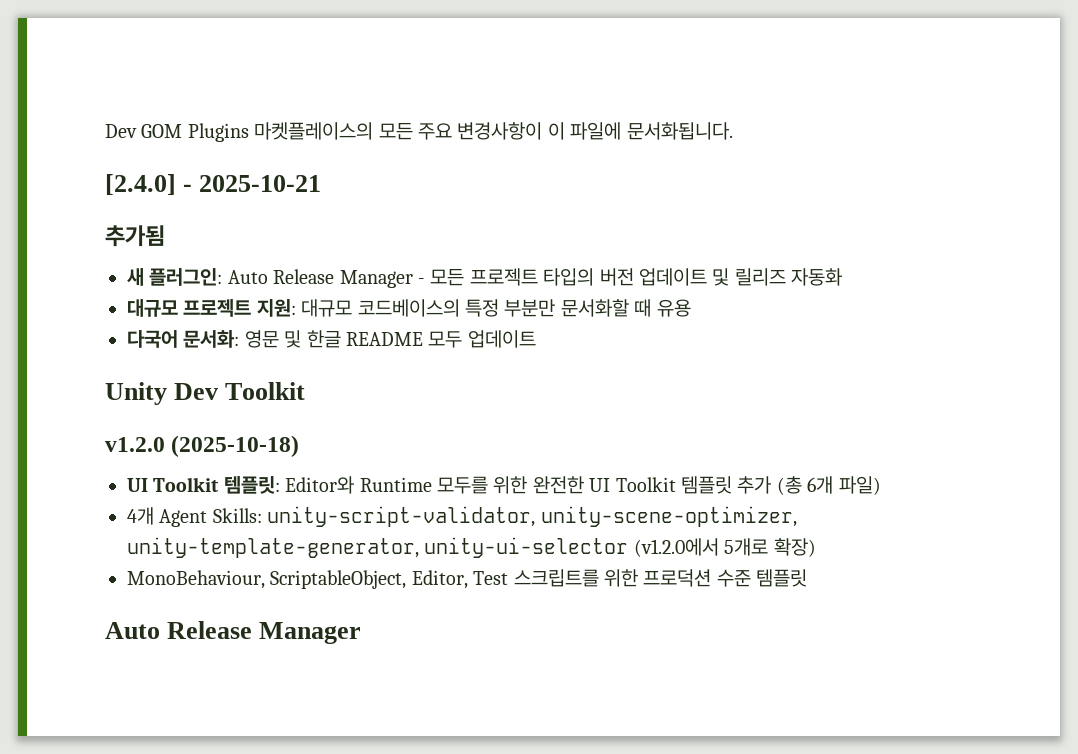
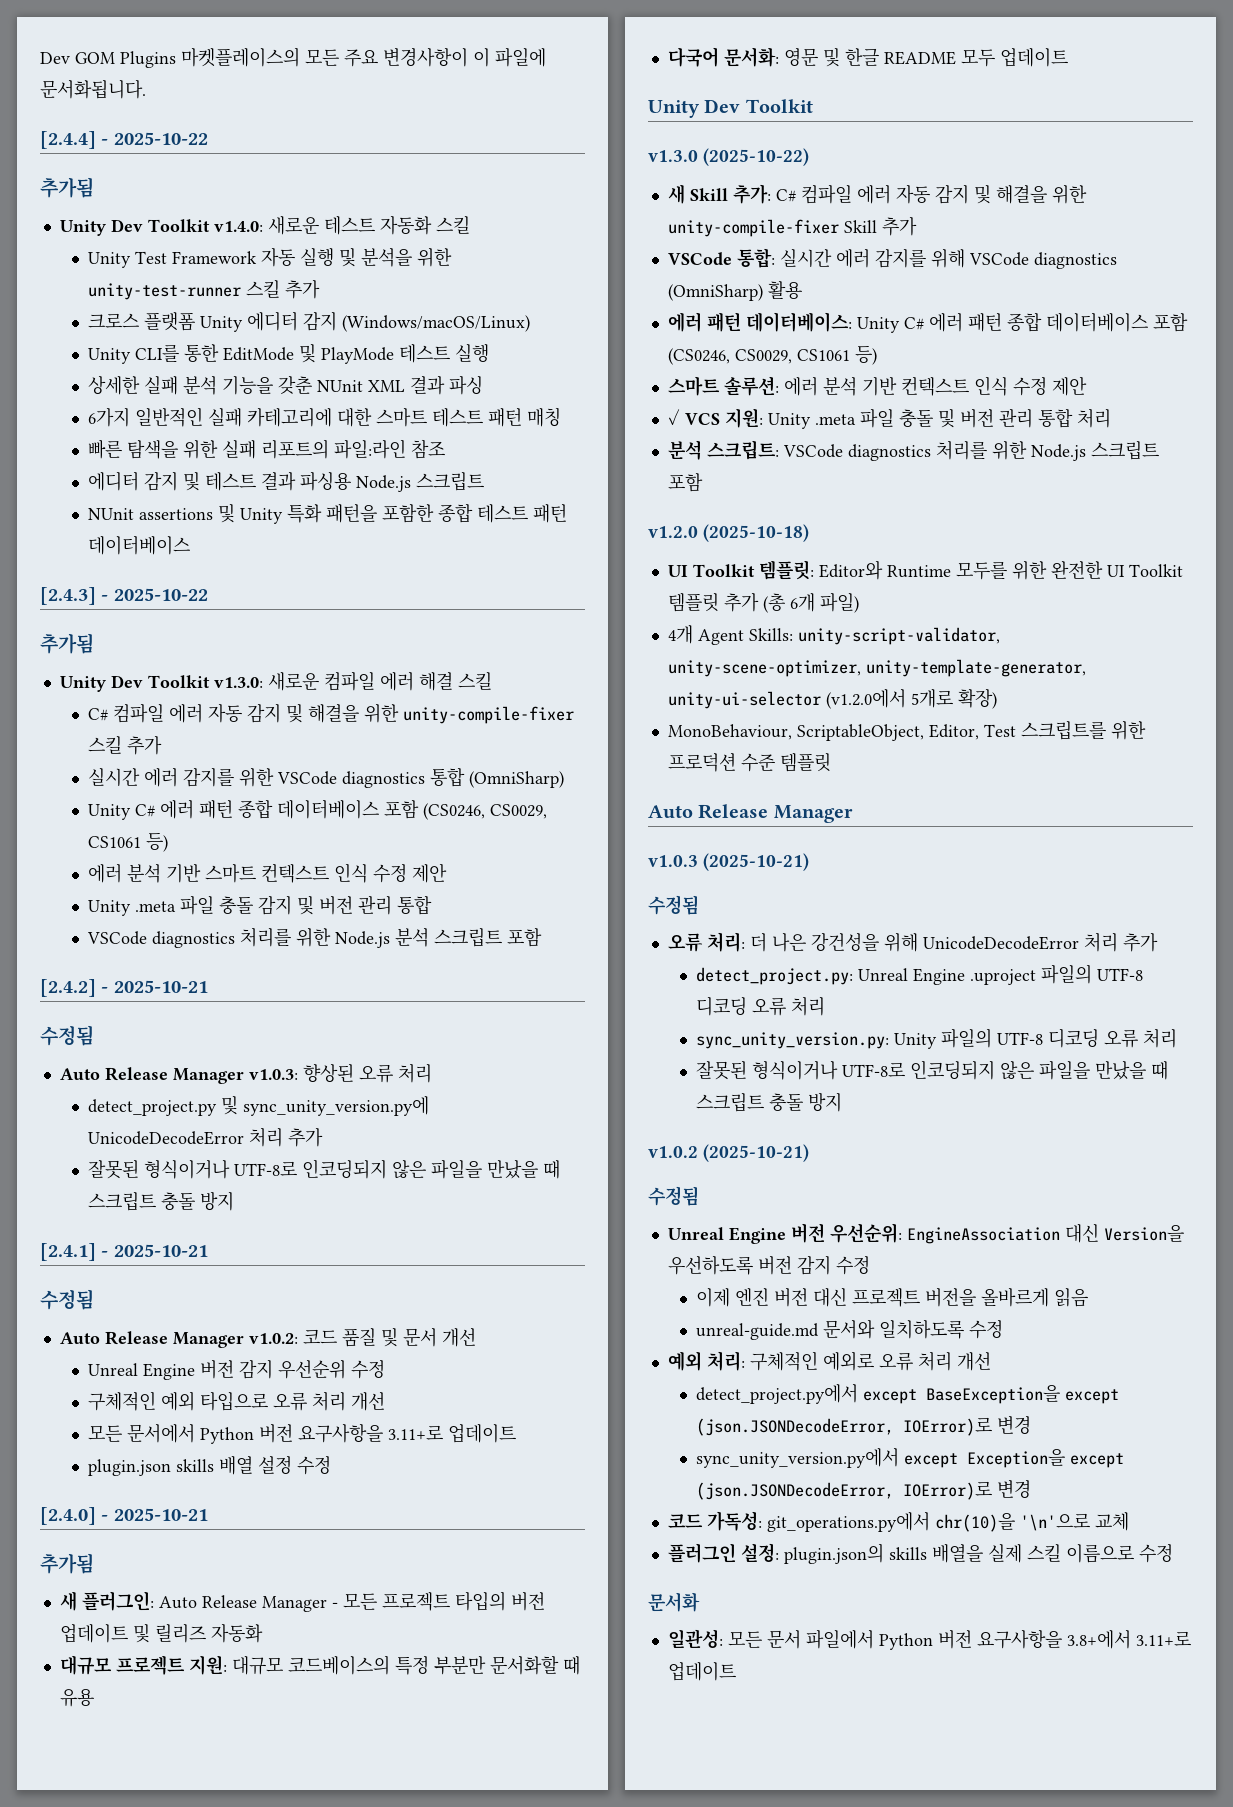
+ [2.4.4] - 2025-10-22
+ 추가됨
+ Unity Dev Toolkit v1.4.0: 새로운 테스트 자동화 스킬
+ Unity Test Framework 자동 실행 및 분석을 위한 unity-test-runner 스킬 추가
+ 크로스 플랫폼 Unity 에디터 감지 (Windows/macOS/Linux)
+ Unity CLI를 통한 EditMode 및 PlayMode 테스트 실행
+ 상세한 실패 분석 기능을 갖춘 NUnit XML 결과 파싱
+ 6가지 일반적인 실패 카테고리에 대한 스마트 테스트 패턴 매칭
+ 빠른 탐색을 위한 실패 리포트의 파일:라인 참조
+ 에디터 감지 및 테스트 결과 파싱용 Node.js 스크립트
+ NUnit assertions 및 Unity 특화 패턴을 포함한 종합 테스트 패턴 데이터베이스
+ [2.4.3] - 2025-10-22
+ 추가됨
+ Unity Dev Toolkit v1.3.0: 새로운 컴파일 에러 해결 스킬
+ C# 컴파일 에러 자동 감지 및 해결을 위한 unity-compile-fixer 스킬 추가
+ 실시간 에러 감지를 위한 VSCode diagnostics 통합 (OmniSharp)
+ Unity C# 에러 패턴 종합 데이터베이스 포함 (CS0246, CS0029, CS1061 등)
+ 에러 분석 기반 스마트 컨텍스트 인식 수정 제안
+ Unity .meta 파일 충돌 감지 및 버전 관리 통합
+ VSCode diagnostics 처리를 위한 Node.js 분석 스크립트 포함
+ [2.4.2] - 2025-10-21
+ 수정됨
+ Auto Release Manager v1.0.3: 향상된 오류 처리
+ detect_project.py 및 sync_unity_version.py에 UnicodeDecodeError 처리 추가
+ 잘못된 형식이거나 UTF-8로 인코딩되지 않은 파일을 만났을 때 스크립트 충돌 방지
+ [2.4.1] - 2025-10-21
+ 수정됨
+ Auto Release Manager v1.0.2: 코드 품질 및 문서 개선
+ Unreal Engine 버전 감지 우선순위 수정
+ 구체적인 예외 타입으로 오류 처리 개선
+ 모든 문서에서 Python 버전 요구사항을 3.11+로 업데이트
+ plugin.json skills 배열 설정 수정
+ v1.3.0 (2025-10-22)
+ 새 Skill 추가: C# 컴파일 에러 자동 감지 및 해결을 위한 unity-compile-fixer Skill 추가
+ VSCode 통합: 실시간 에러 감지를 위해 VSCode diagnostics (OmniSharp) 활용
+ 에러 패턴 데이터베이스: Unity C# 에러 패턴 종합 데이터베이스 포함 (CS0246, CS0029, CS1061 등)
+ 스마트 솔루션: 에러 분석 기반 컨텍스트 인식 수정 제안
+ ✓ VCS 지원: Unity .meta 파일 충돌 및 버전 관리 통합 처리
+ 분석 스크립트: VSCode diagnostics 처리를 위한 Node.js 스크립트 포함
+ v1.0.3 (2025-10-21)
+ 수정됨
+ 오류 처리: 더 나은 강건성을 위해 UnicodeDecodeError 처리 추가
+ detect_project.py: Unreal Engine .uproject 파일의 UTF-8 디코딩 오류 처리
+ sync_unity_version.py: Unity 파일의 UTF-8 디코딩 오류 처리
+ 잘못된 형식이거나 UTF-8로 인코딩되지 않은 파일을 만났을 때 스크립트 충돌 방지
+ v1.0.2 (2025-10-21)
+ 수정됨
+ Unreal Engine 버전 우선순위: EngineAssociation 대신 Version을 우선하도록 버전 감지 수정
+ 이제 엔진 버전 대신 프로젝트 버전을 올바르게 읽음
+ unreal-guide.md 문서와 일치하도록 수정
+ 예외 처리: 구체적인 예외로 오류 처리 개선
+ detect_project.py에서 except BaseException을 except (json.JSONDecodeError, IOError)로 변경
+ sync_unity_version.py에서 except Exception을 except (json.JSONDecodeError, IOError)로 변경
+ 코드 가독성: git_operations.py에서 chr(10)을 '\n'으로 교체
+ 플러그인 설정: plugin.json의 skills 배열을 실제 스킬 이름으로 수정
+ 문서화
+ 일관성: 모든 문서 파일에서 Python 버전 요구사항을 3.8+에서 3.11+로 업데이트

